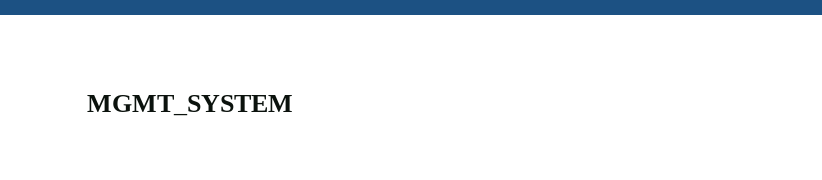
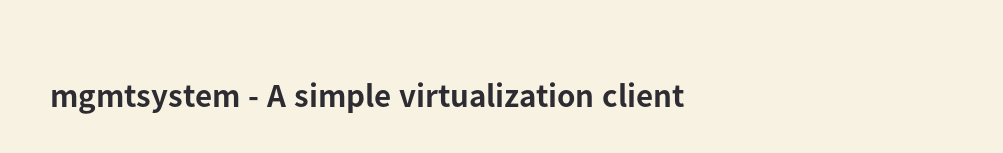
- MGMT_SYSTEM
+ mgmtsystem - A simple virtualization client

